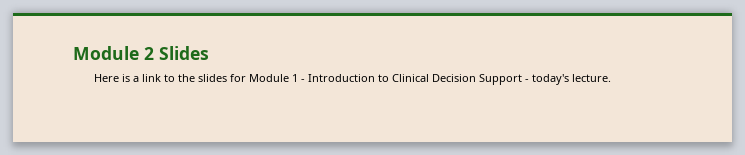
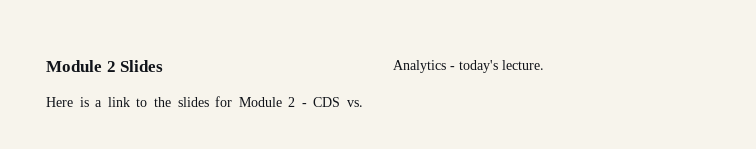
- Here is a link to the slides for Module 1 - Introduction to Clinical Decision Support - today's lecture.
+ Here is a link to the slides for Module 2 - CDS vs. Analytics - today's lecture.

